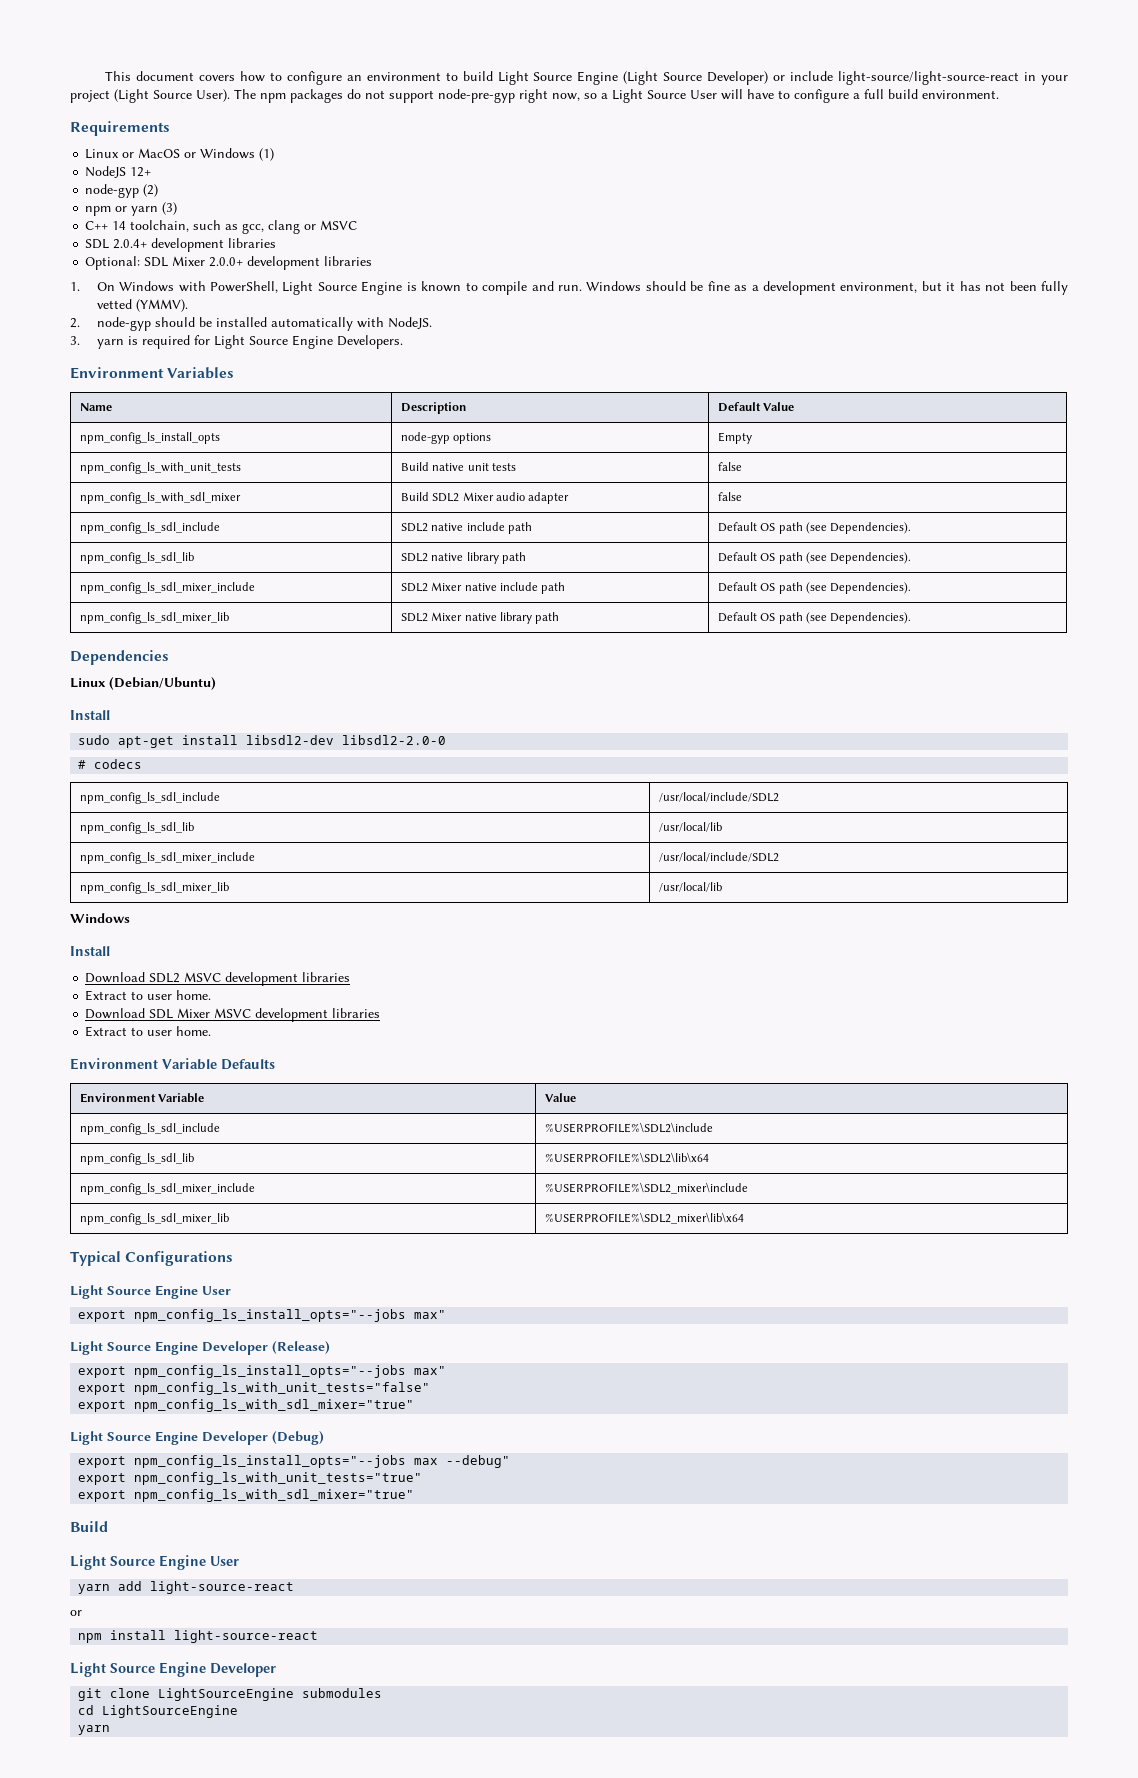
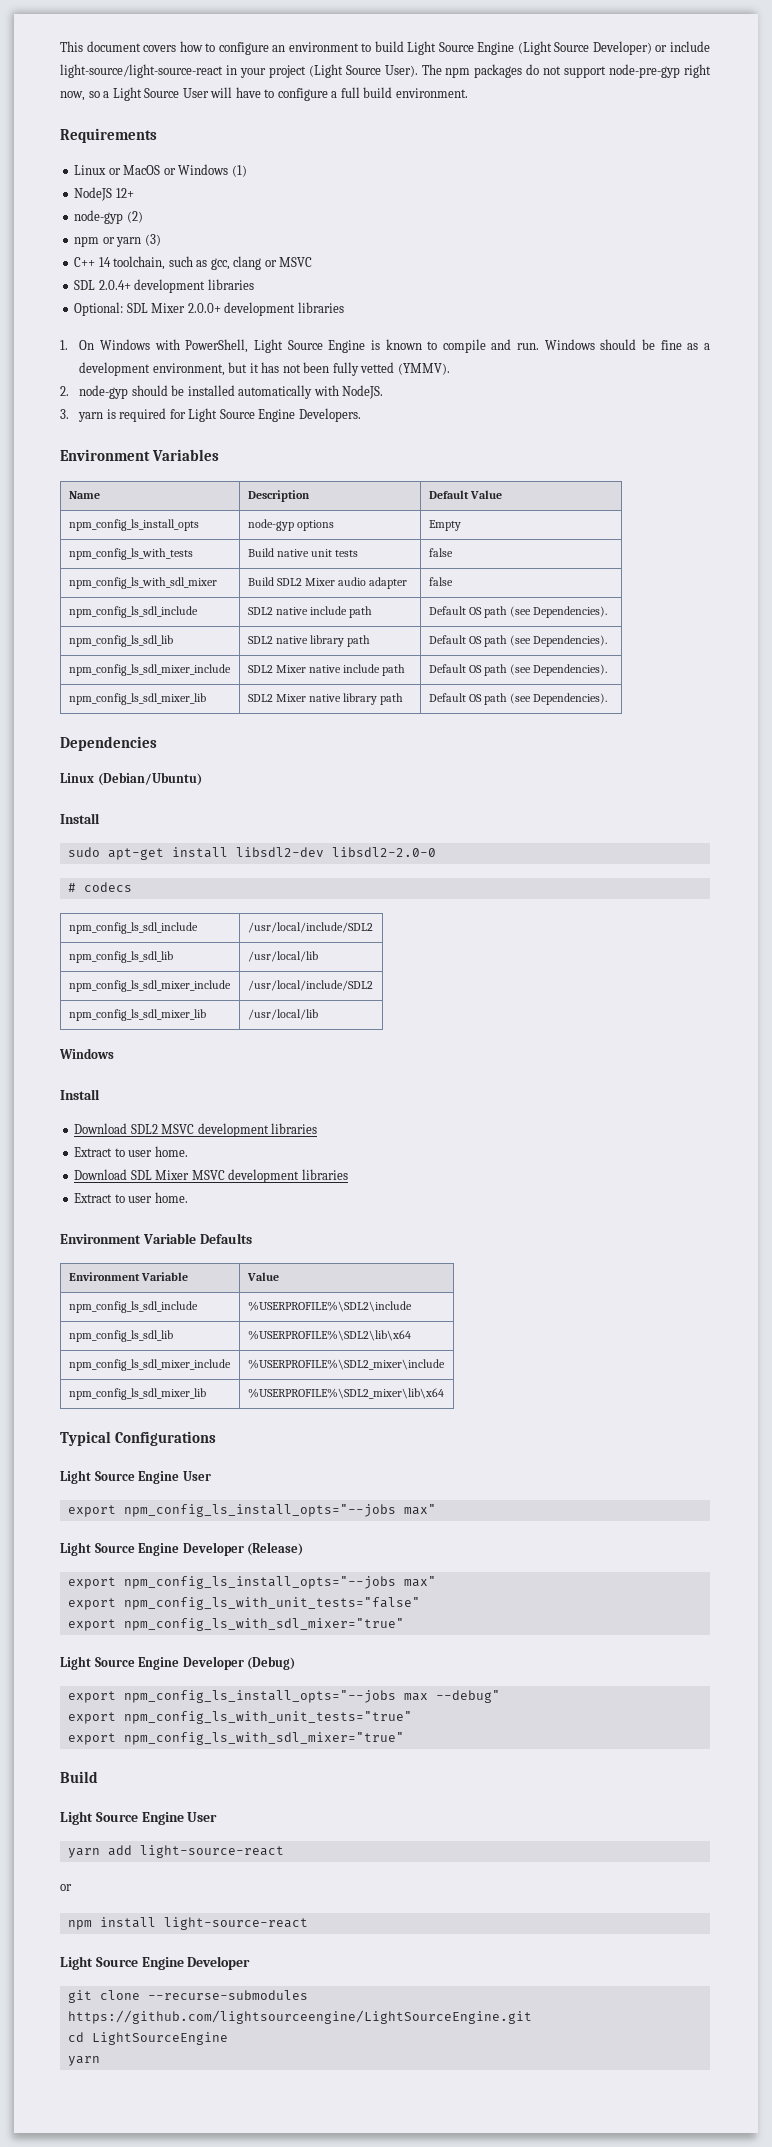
- npm_config_ls_with_unit_tests | Build native unit tests | false
+ npm_config_ls_with_tests | Build native unit tests | false
- git clone LightSourceEngine submodules
+ git clone --recurse-submodules https://github.com/lightsourceengine/LightSourceEngine.git

